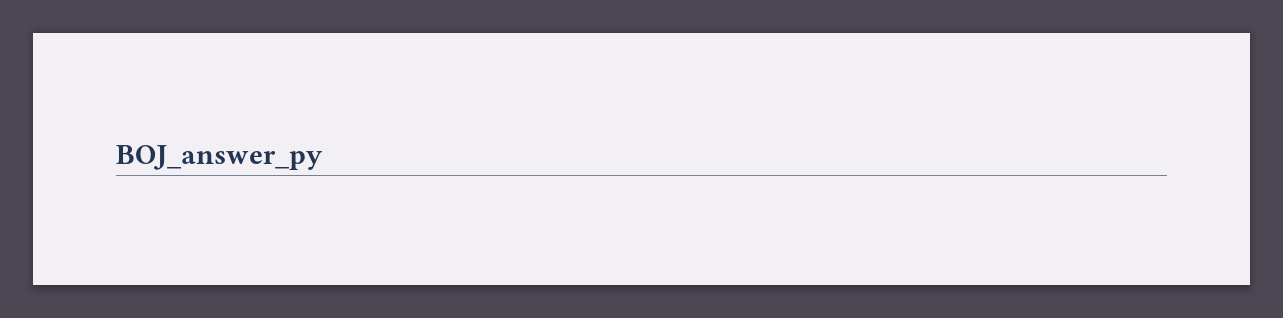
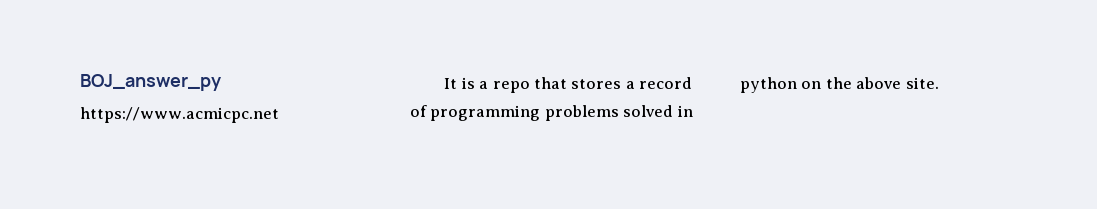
+ https://www.acmicpc.net
+ It is a repo that stores a record of programming problems solved in python on the above site.

